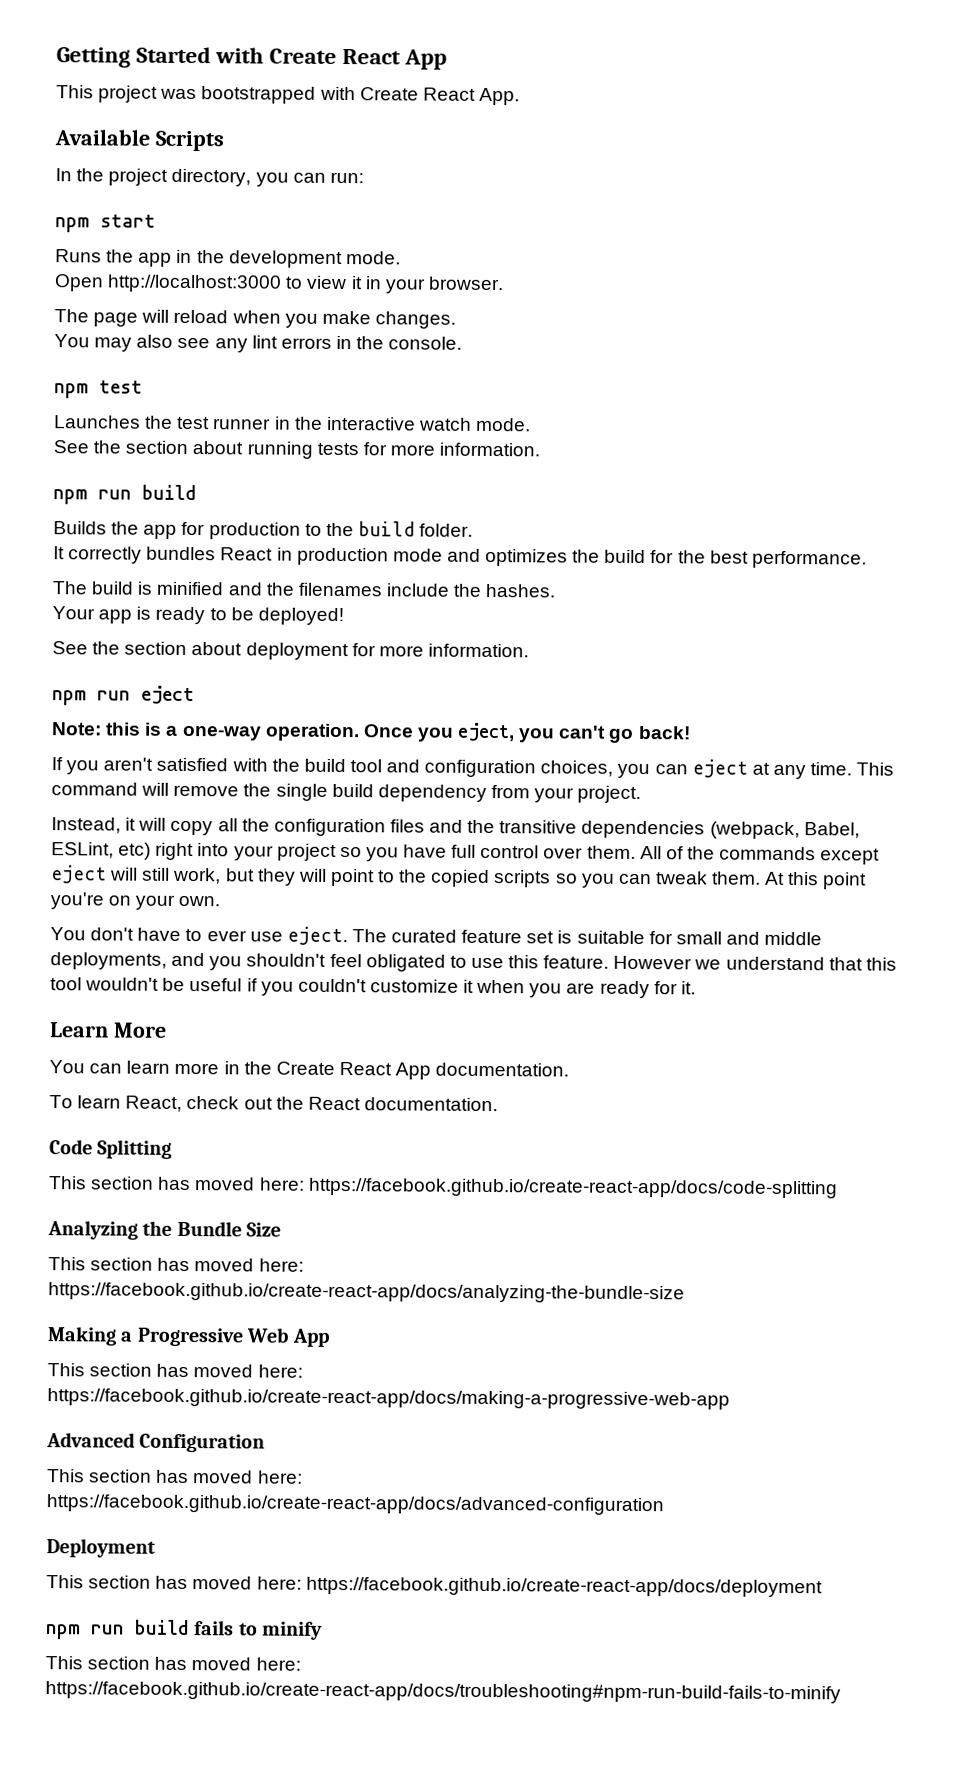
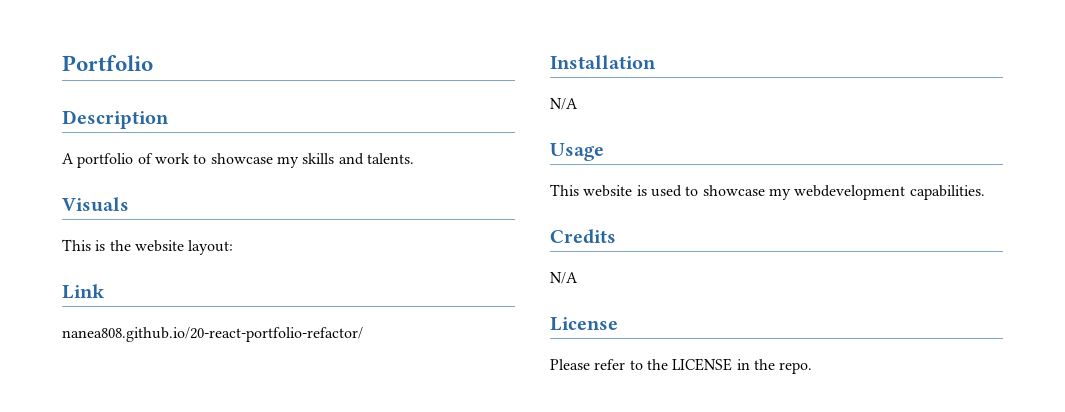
- Getting Started with Create React App
- This project was bootstrapped with Create React App.
- Available Scripts
- In the project directory, you can run:
- npm start
- Runs the app in the development mode.
- Open http://localhost:3000 to view it in your browser.
- The page will reload when you make changes.
- You may also see any lint errors in the console.
- npm test
- Launches the test runner in the interactive watch mode.
- See the section about running tests for more information.
- npm run build
- Builds the app for production to the build folder.
- It correctly bundles React in production mode and optimizes the build for the best performance.
- The build is minified and the filenames include the hashes.
- Your app is ready to be deployed!
- See the section about deployment for more information.
- npm run eject
- Note: this is a one-way operation. Once you eject, you can't go back!
- If you aren't satisfied with the build tool and configuration choices, you can eject at any time. This command will remove the single build dependency from your project.
- Instead, it will copy all the configuration files and the transitive dependencies (webpack, Babel, ESLint, etc) right into your project so you have full control over them. All of the commands except eject will still work, but they will point to the copied scripts so you can tweak them. At this point you're on your own.
- You don't have to ever use eject. The curated feature set is suitable for small and middle deployments, and you shouldn't feel obligated to use this feature. However we understand that this tool wouldn't be useful if you couldn't customize it when you are ready for it.
- Learn More
- You can learn more in the Create React App documentation.
- To learn React, check out the React documentation.
- Code Splitting
- This section has moved here: https://facebook.github.io/create-react-app/docs/code-splitting
- Analyzing the Bundle Size
- This section has moved here: https://facebook.github.io/create-react-app/docs/analyzing-the-bundle-size
- Making a Progressive Web App
- This section has moved here: https://facebook.github.io/create-react-app/docs/making-a-progressive-web-app
- Advanced Configuration
- This section has moved here: https://facebook.github.io/create-react-app/docs/advanced-configuration
- Deployment
- This section has moved here: https://facebook.github.io/create-react-app/docs/deployment
- npm run build fails to minify
- This section has moved here: https://facebook.github.io/create-react-app/docs/troubleshooting#npm-run-build-fails-to-minify
+ Portfolio
+ Description
+ A portfolio of work to showcase my skills and talents.
+ Visuals
+ This is the website layout:
+ Link
+ nanea808.github.io/20-react-portfolio-refactor/
+ Installation
+ N/A
+ Usage
+ This website is used to showcase my webdevelopment capabilities.
+ Credits
+ N/A
+ License
+ Please refer to the LICENSE in the repo.

